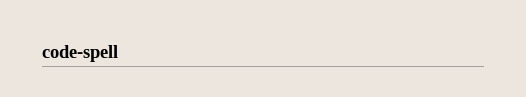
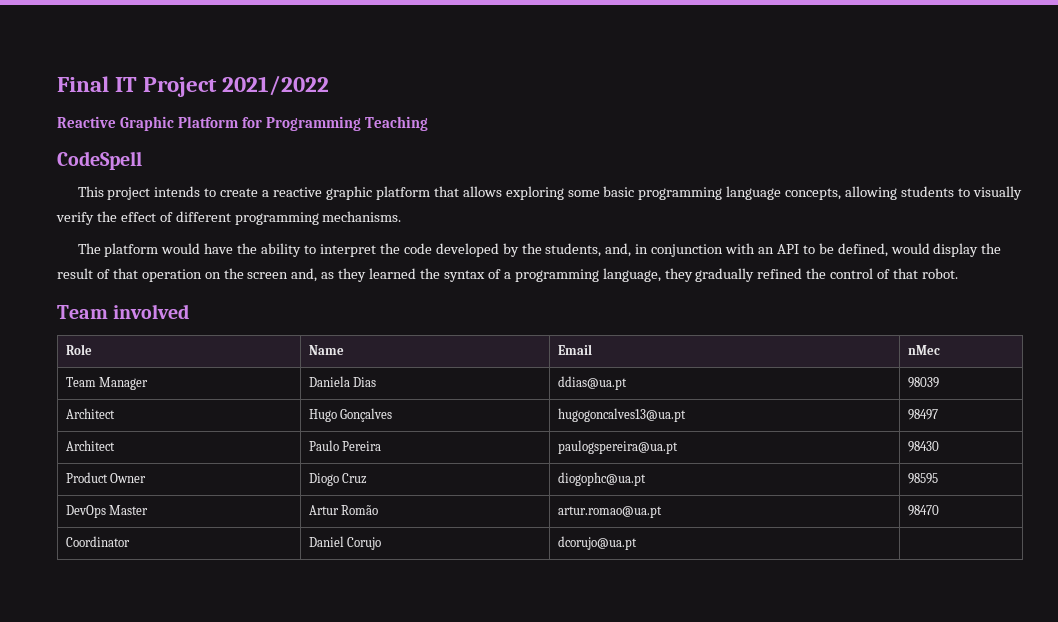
- code-spell
+ Final IT Project 2021/2022
+ Reactive Graphic Platform for Programming Teaching
+ CodeSpell
+ This project intends to create a reactive graphic platform that allows exploring some basic programming language concepts, allowing students to visually verify the effect of different programming mechanisms.
+ The platform would have the ability to interpret the code developed by the students, and, in conjunction with an API to be defined, would display the result of that operation on the screen and, as they learned the syntax of a programming language, they gradually refined the control of that robot.
+ Team involved
+ Role | Name | Email | nMec
+ Team Manager | Daniela Dias | ddias@ua.pt | 98039
+ Architect | Hugo Gonçalves | hugogoncalves13@ua.pt | 98497
+ Architect | Paulo Pereira | paulogspereira@ua.pt | 98430
+ Product Owner | Diogo Cruz | diogophc@ua.pt | 98595
+ DevOps Master | Artur Romão | artur.romao@ua.pt | 98470
+ Coordinator | Daniel Corujo | dcorujo@ua.pt |

